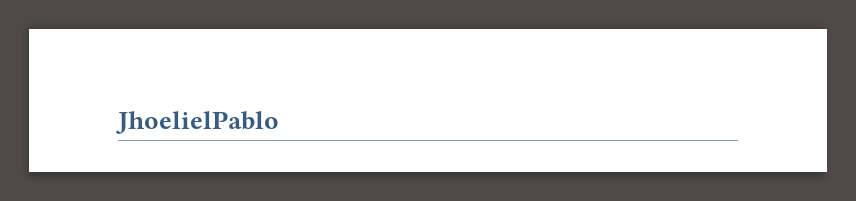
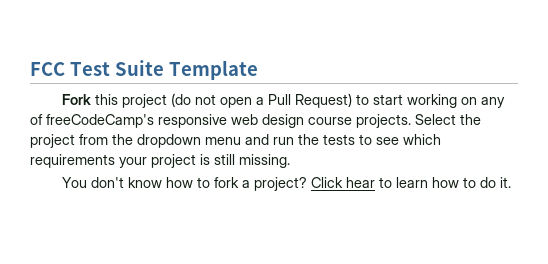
- JhoelielPablo
+ FCC Test Suite Template
+ Fork this project (do not open a Pull Request) to start working on any of freeCodeCamp's responsive web design course projects. Select the project from the dropdown menu and run the tests to see which requirements your project is still missing.
+ You don't know how to fork a project? Click hear to learn how to do it.

